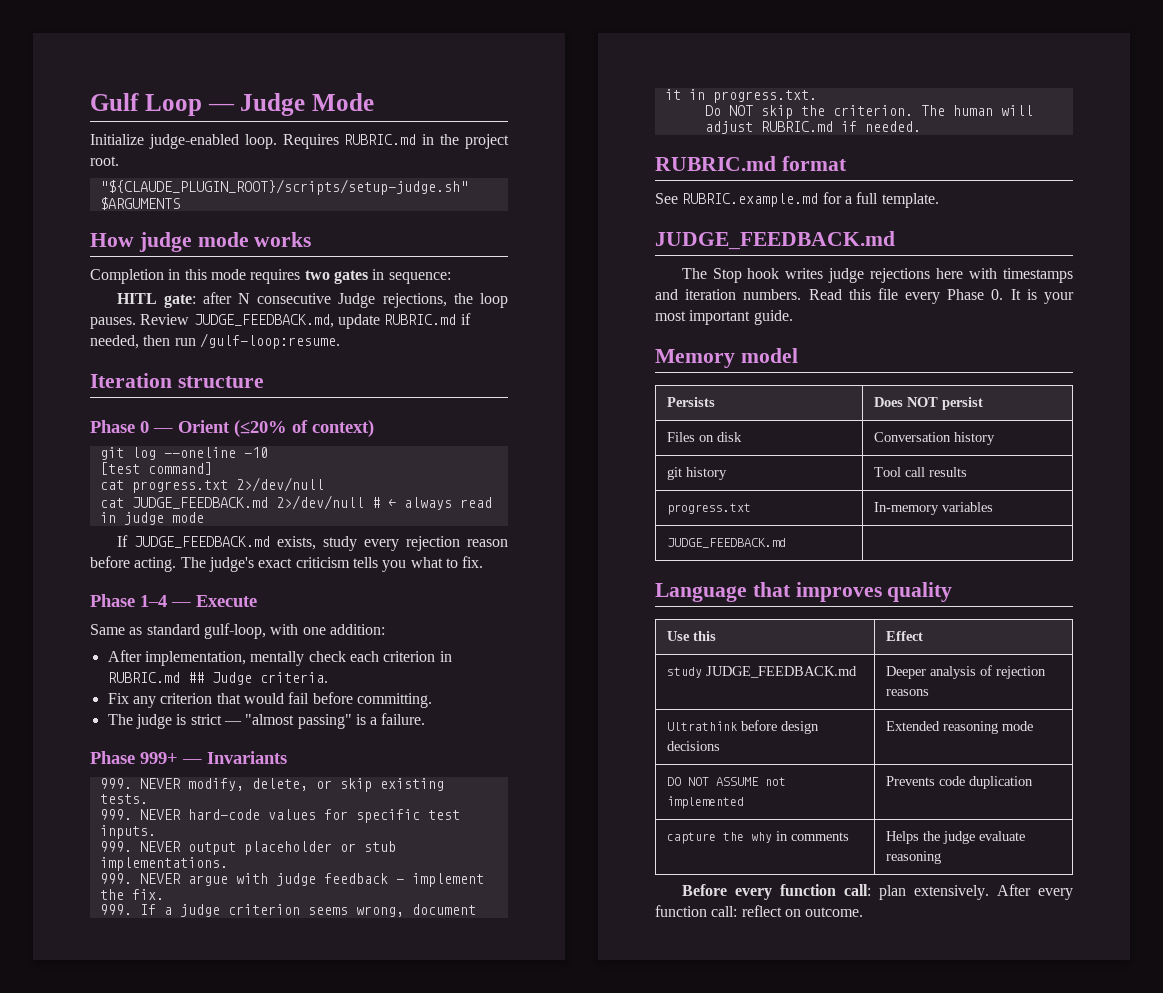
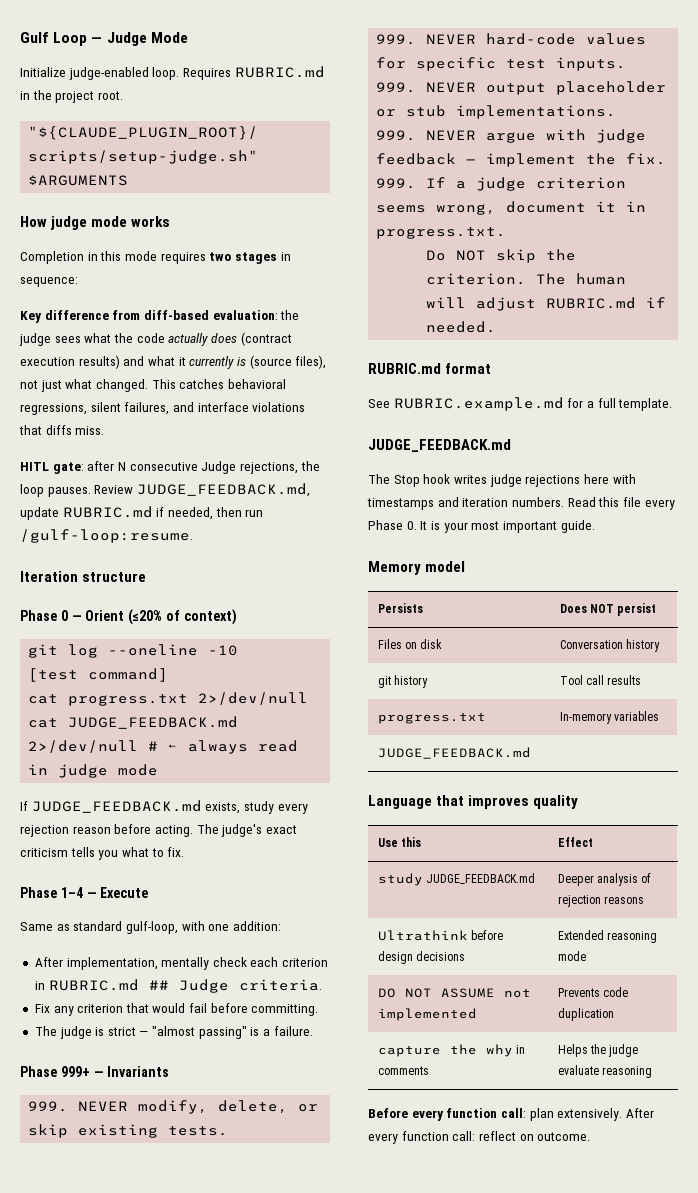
- Completion in this mode requires two gates in sequence:
+ Completion in this mode requires two stages in sequence:
+ Key difference from diff-based evaluation: the judge sees what the code actually does (contract execution results) and what it currently is (source files), not just what changed. This catches behavioral regressions, silent failures, and interface violations that diffs miss.

